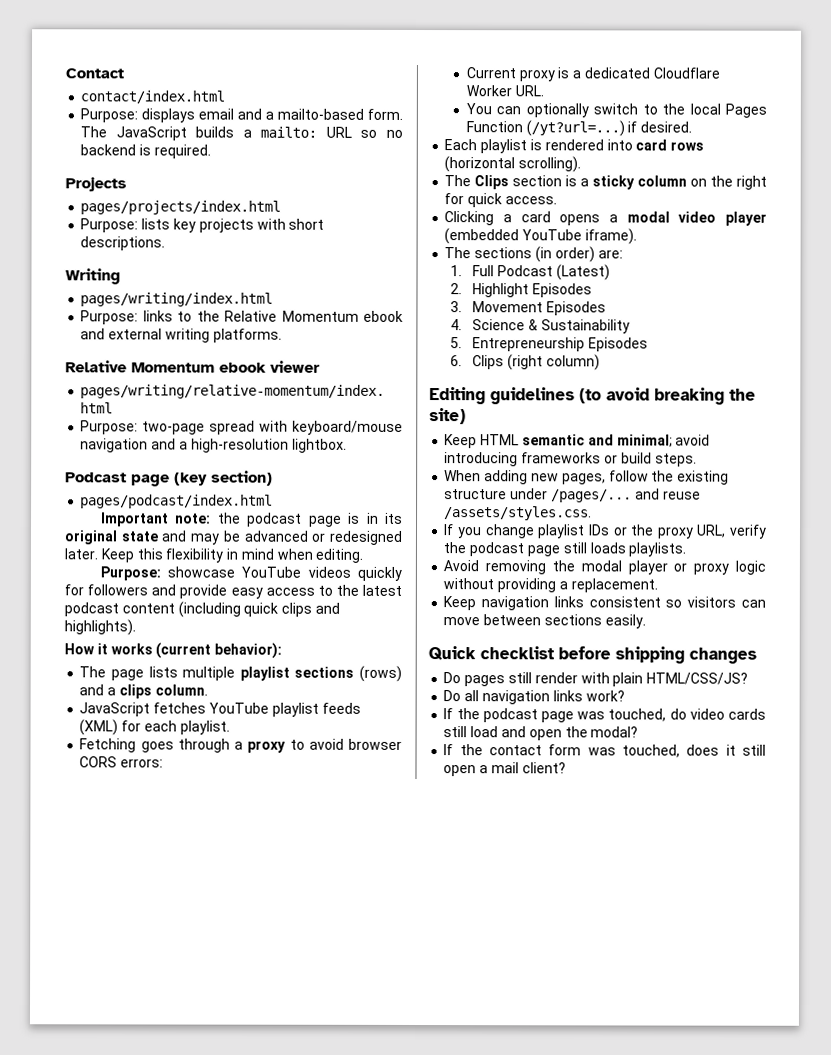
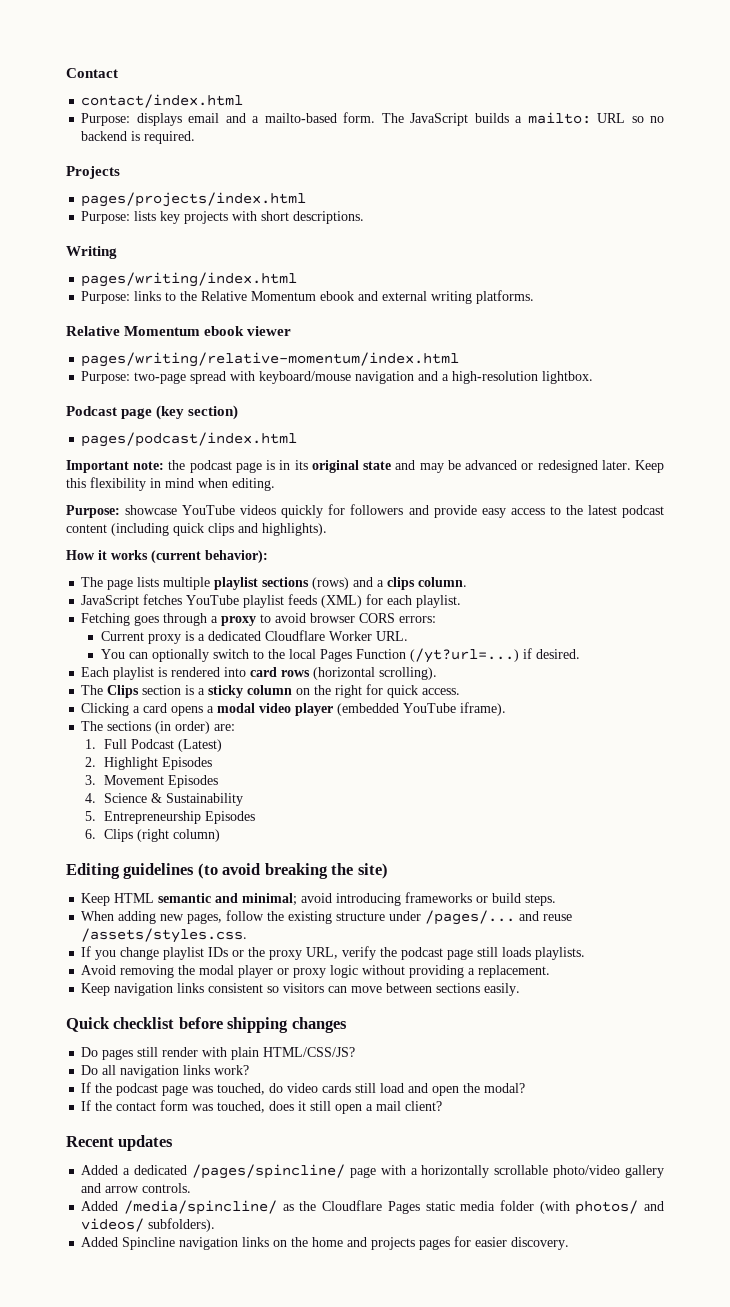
+ Recent updates
+ Added a dedicated /pages/spincline/ page with a horizontally scrollable photo/video gallery and arrow controls.
+ Added /media/spincline/ as the Cloudflare Pages static media folder (with photos/ and videos/ subfolders).
+ Added Spincline navigation links on the home and projects pages for easier discovery.

